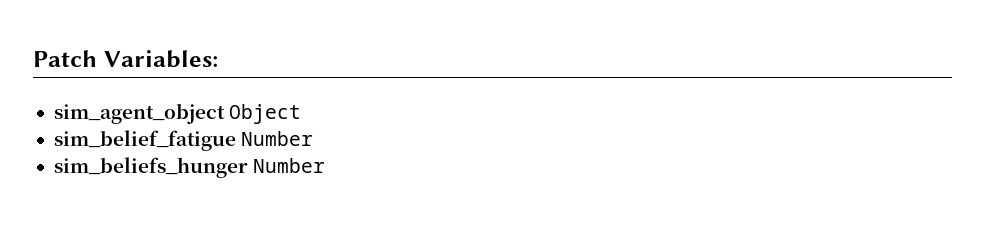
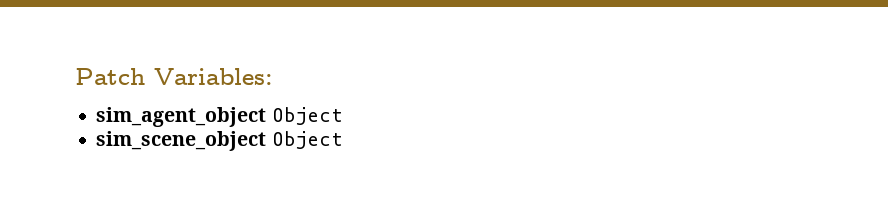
- sim_belief_fatigue Number
- sim_beliefs_hunger Number
+ sim_scene_object Object

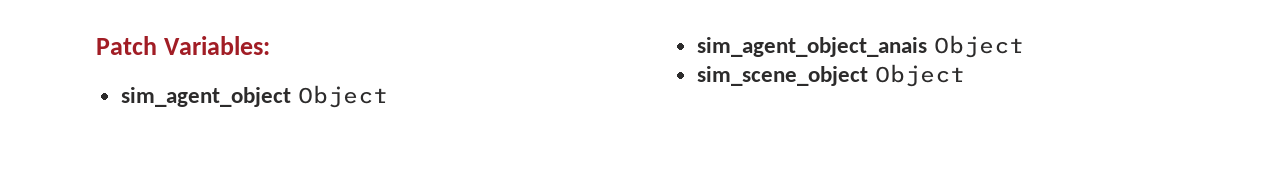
+ sim_agent_object_anais Object

